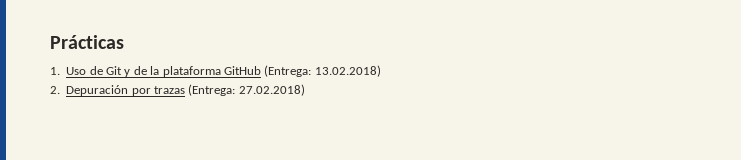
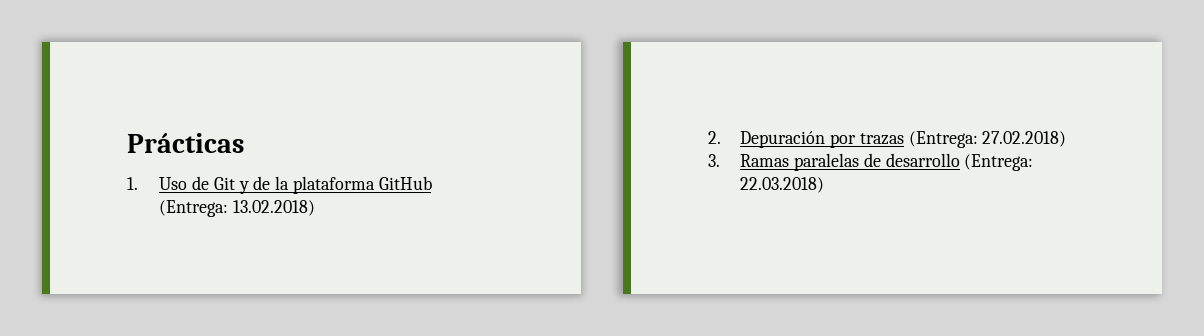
+ 3. Ramas paralelas de desarrollo (Entrega: 22.03.2018)

